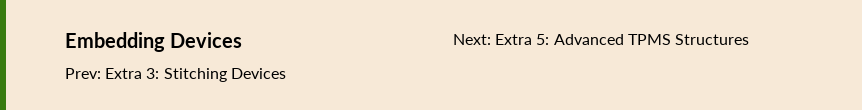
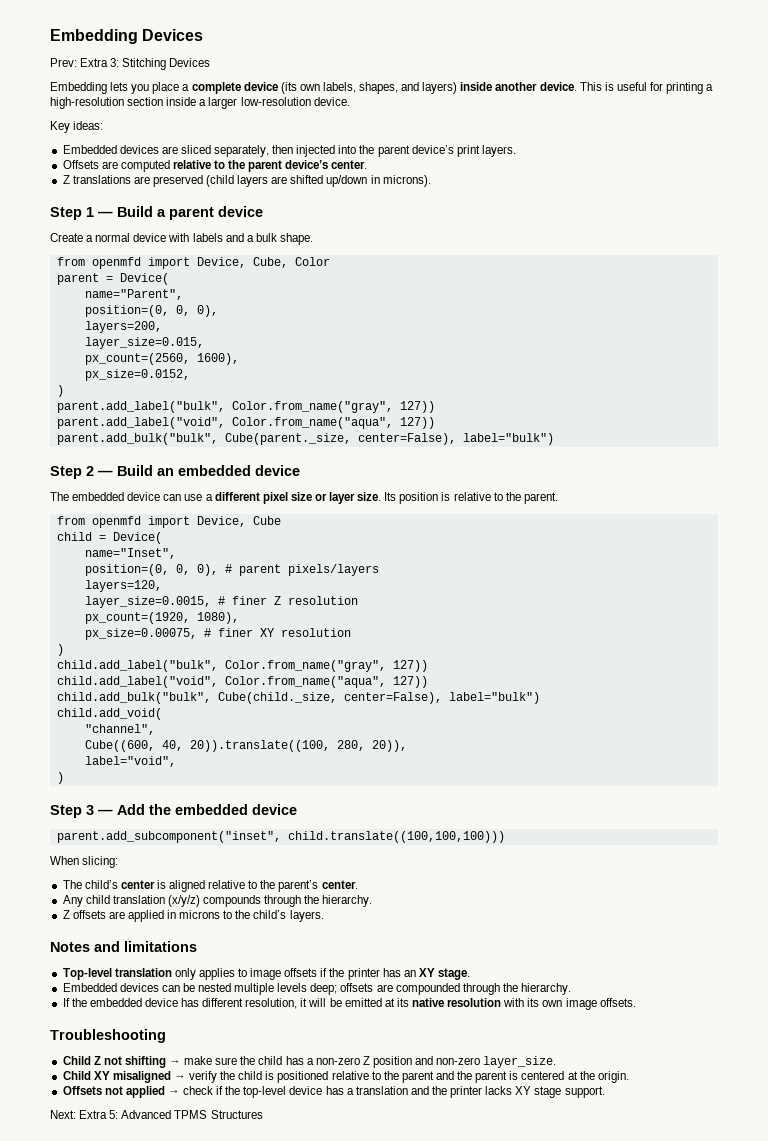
+ Embedding lets you place a complete device (its own labels, shapes, and layers) inside another device. This is useful for printing a high‑resolution section inside a larger low‑resolution device.
+ Key ideas:
+ Embedded devices are sliced separately, then injected into the parent device’s print layers.
+ Offsets are computed relative to the parent device’s center.
+ Z translations are preserved (child layers are shifted up/down in microns).
+ Step 1 — Build a parent device
+ Create a normal device with labels and a bulk shape.
+ from openmfd import Device, Cube, Color
+ parent = Device(
+ name="Parent",
+ position=(0, 0, 0),
+ layers=200,
+ layer_size=0.015,
+ px_count=(2560, 1600),
+ px_size=0.0152,
+ )
+ parent.add_label("bulk", Color.from_name("gray", 127))
+ parent.add_label("void", Color.from_name("aqua", 127))
+ parent.add_bulk("bulk", Cube(parent._size, center=False), label="bulk")
+ Step 2 — Build an embedded device
+ The embedded device can use a different pixel size or layer size. Its position is relative to the parent.
+ from openmfd import Device, Cube
+ child = Device(
+ name="Inset",
+ position=(0, 0, 0), # parent pixels/layers
+ layers=120,
+ layer_size=0.0015, # finer Z resolution
+ px_count=(1920, 1080),
+ px_size=0.00075, # finer XY resolution
+ )
+ child.add_label("bulk", Color.from_name("gray", 127))
+ child.add_label("void", Color.from_name("aqua", 127))
+ child.add_bulk("bulk", Cube(child._size, center=False), label="bulk")
+ child.add_void(
+ "channel",
+ Cube((600, 40, 20)).translate((100, 280, 20)),
+ label="void",
+ )
+ Step 3 — Add the embedded device
+ parent.add_subcomponent("inset", child.translate((100,100,100)))
+ When slicing:
+ The child’s center is aligned relative to the parent’s center.
+ Any child translation (x/y/z) compounds through the hierarchy.
+ Z offsets are applied in microns to the child’s layers.
+ Notes and limitations
+ Top‑level translation only applies to image offsets if the printer has an XY stage.
+ Embedded devices can be nested multiple levels deep; offsets are compounded through the hierarchy.
+ If the embedded device has different resolution, it will be emitted at its native resolution with its own image offsets.
+ Troubleshooting
+ Child Z not shifting → make sure the child has a non‑zero Z position and non‑zero layer_size.
+ Child XY misaligned → verify the child is positioned relative to the parent and the parent is centered at the origin.
+ Offsets not applied → check if the top‑level device has a translation and the printer lacks XY stage support.

